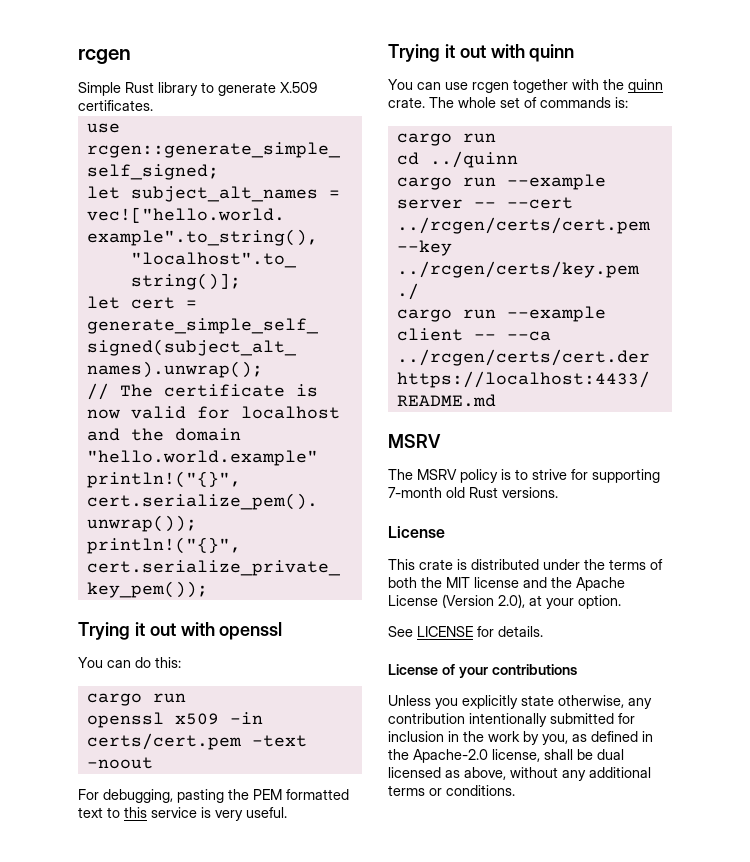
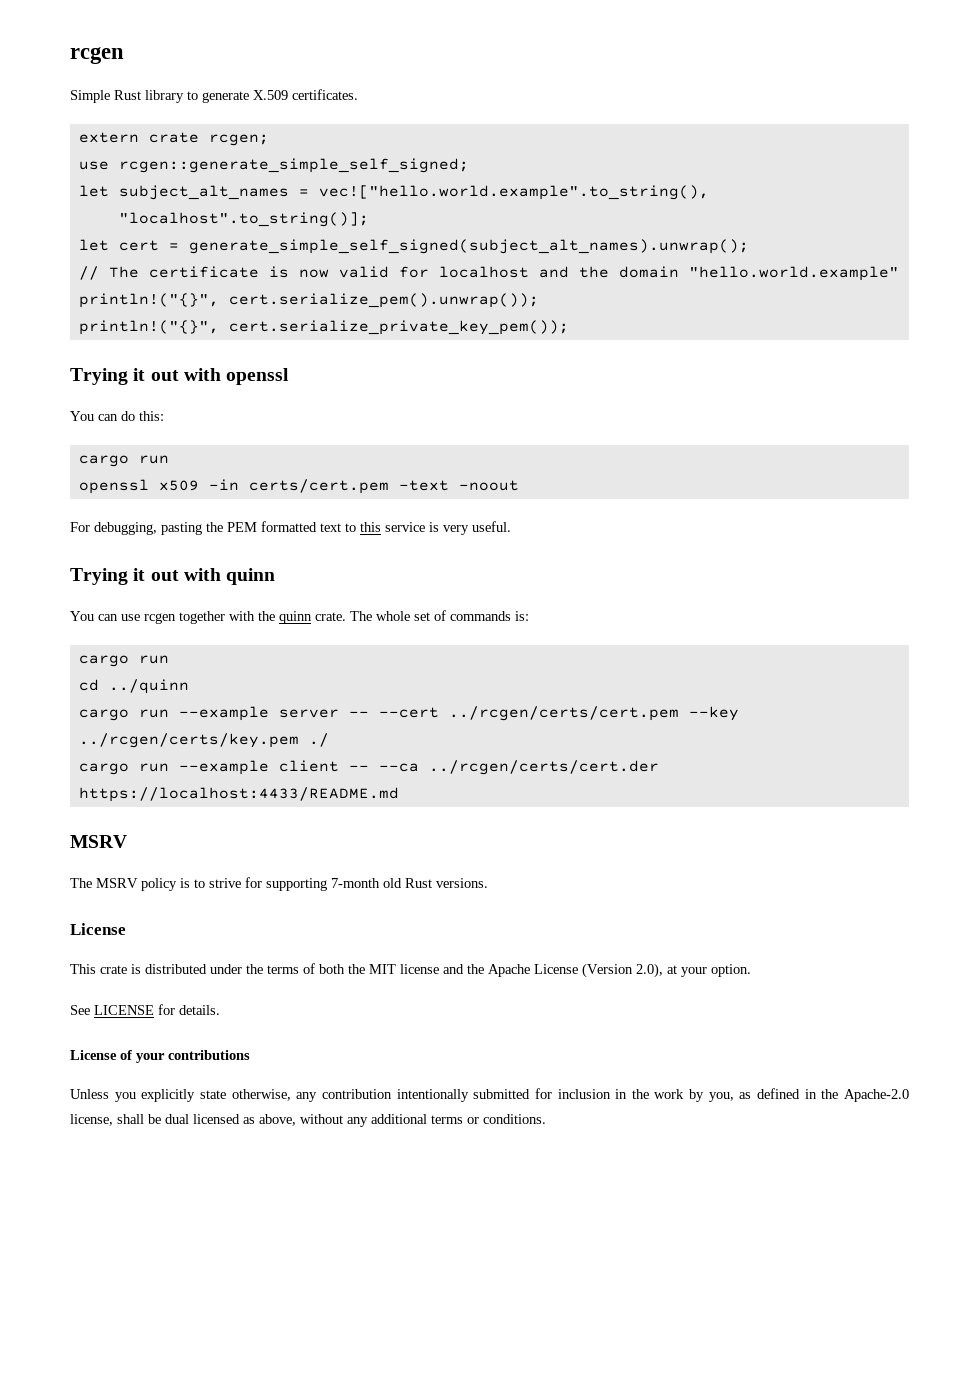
+ extern crate rcgen;

